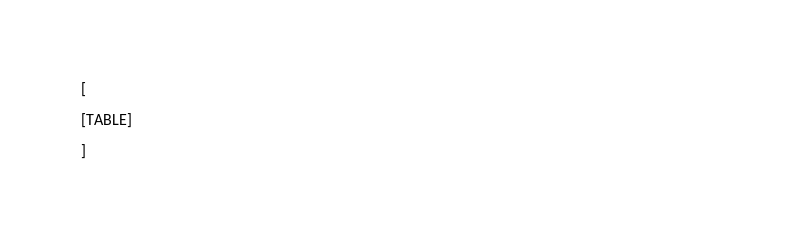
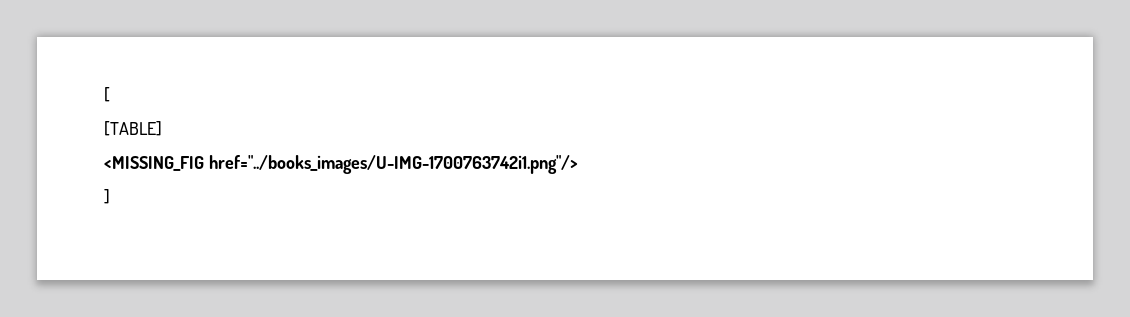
+ <MISSING_FIG href="../books_images/U-IMG-1700763742i1.png"/>

